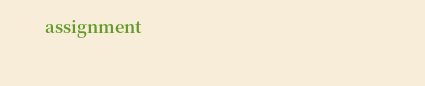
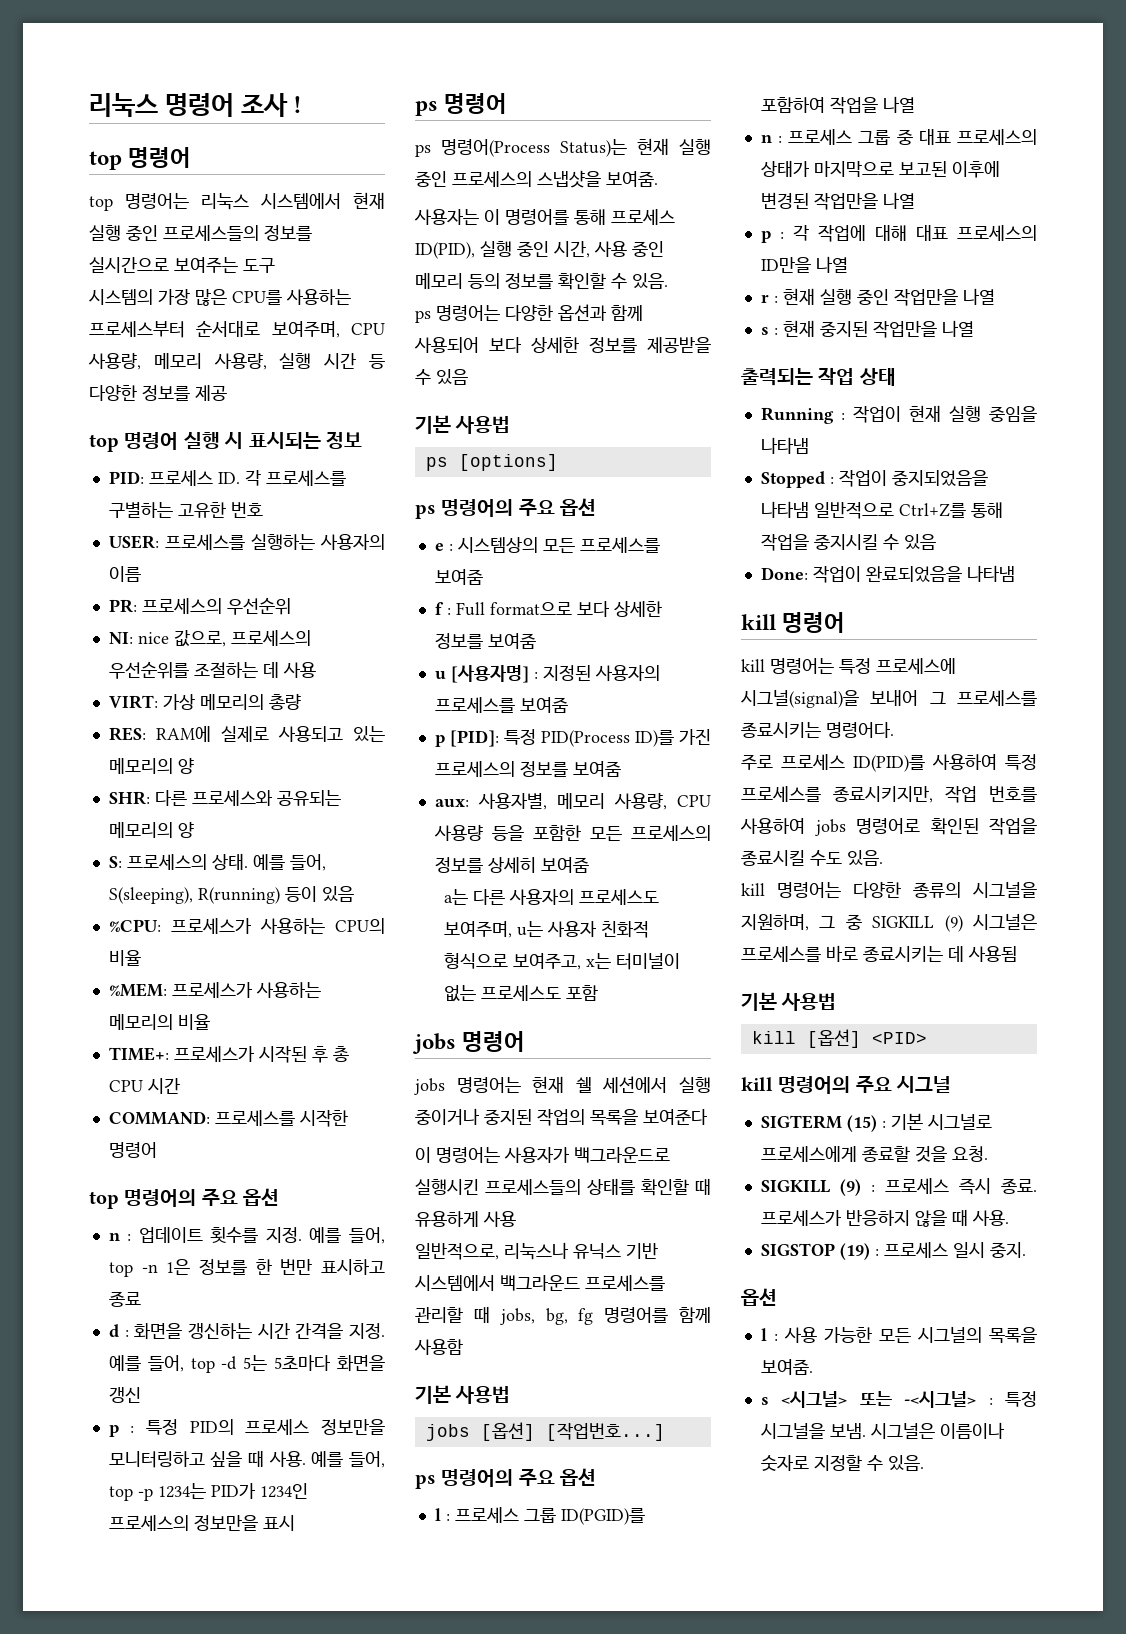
- assignment
+ 리눅스 명령어 조사 !
+ top 명령어
+ top 명령어는 리눅스 시스템에서 현재 실행 중인 프로세스들의 정보를 실시간으로 보여주는 도구
+ 시스템의 가장 많은 CPU를 사용하는 프로세스부터 순서대로 보여주며, CPU 사용량, 메모리 사용량, 실행 시간 등 다양한 정보를 제공
+ top 명령어 실행 시 표시되는 정보
+ PID: 프로세스 ID. 각 프로세스를 구별하는 고유한 번호
+ USER: 프로세스를 실행하는 사용자의 이름
+ PR: 프로세스의 우선순위
+ NI: nice 값으로, 프로세스의 우선순위를 조절하는 데 사용
+ VIRT: 가상 메모리의 총량
+ RES: RAM에 실제로 사용되고 있는 메모리의 양
+ SHR: 다른 프로세스와 공유되는 메모리의 양
+ S: 프로세스의 상태. 예를 들어, S(sleeping), R(running) 등이 있음
+ %CPU: 프로세스가 사용하는 CPU의 비율
+ %MEM: 프로세스가 사용하는 메모리의 비율
+ TIME+: 프로세스가 시작된 후 총 CPU 시간
+ COMMAND: 프로세스를 시작한 명령어
+ top 명령어의 주요 옵션
+ n : 업데이트 횟수를 지정. 예를 들어, top -n 1은 정보를 한 번만 표시하고 종료
+ d : 화면을 갱신하는 시간 간격을 지정. 예를 들어, top -d 5는 5초마다 화면을 갱신
+ p : 특정 PID의 프로세스 정보만을 모니터링하고 싶을 때 사용. 예를 들어, top -p 1234는 PID가 1234인 프로세스의 정보만을 표시
+ ps 명령어
+ ps 명령어(Process Status)는 현재 실행 중인 프로세스의 스냅샷을 보여줌.
+ 사용자는 이 명령어를 통해 프로세스 ID(PID), 실행 중인 시간, 사용 중인 메모리 등의 정보를 확인할 수 있음.
+ ps 명령어는 다양한 옵션과 함께 사용되어 보다 상세한 정보를 제공받을 수 있음
+ 기본 사용법
+ ps [options]
+ ps 명령어의 주요 옵션
+ e : 시스템상의 모든 프로세스를 보여줌
+ f : Full format으로 보다 상세한 정보를 보여줌
+ u [사용자명] : 지정된 사용자의 프로세스를 보여줌
+ p [PID]: 특정 PID(Process ID)를 가진 프로세스의 정보를 보여줌
+ aux: 사용자별, 메모리 사용량, CPU 사용량 등을 포함한 모든 프로세스의 정보를 상세히 보여줌
+ a는 다른 사용자의 프로세스도 보여주며, u는 사용자 친화적 형식으로 보여주고, x는 터미널이 없는 프로세스도 포함
+ jobs 명령어
+ jobs 명령어는 현재 쉘 세션에서 실행 중이거나 중지된 작업의 목록을 보여준다
+ 이 명령어는 사용자가 백그라운드로 실행시킨 프로세스들의 상태를 확인할 때 유용하게 사용
+ 일반적으로, 리눅스나 유닉스 기반 시스템에서 백그라운드 프로세스를 관리할 때 jobs, bg, fg 명령어를 함께 사용함
+ 기본 사용법
+ jobs [옵션] [작업번호...]
+ ps 명령어의 주요 옵션
+ l : 프로세스 그룹 ID(PGID)를 포함하여 작업을 나열
+ n : 프로세스 그룹 중 대표 프로세스의 상태가 마지막으로 보고된 이후에 변경된 작업만을 나열
+ p : 각 작업에 대해 대표 프로세스의 ID만을 나열
+ r : 현재 실행 중인 작업만을 나열
+ s : 현재 중지된 작업만을 나열
+ 출력되는 작업 상태
+ Running : 작업이 현재 실행 중임을 나타냄
+ Stopped : 작업이 중지되었음을 나타냄 일반적으로 Ctrl+Z를 통해 작업을 중지시킬 수 있음
+ Done: 작업이 완료되었음을 나타냄
+ kill 명령어
+ kill 명령어는 특정 프로세스에 시그널(signal)을 보내어 그 프로세스를 종료시키는 명령어다.
+ 주로 프로세스 ID(PID)를 사용하여 특정 프로세스를 종료시키지만, 작업 번호를 사용하여 jobs 명령어로 확인된 작업을 종료시킬 수도 있음.
+ kill 명령어는 다양한 종류의 시그널을 지원하며, 그 중 SIGKILL (9) 시그널은 프로세스를 바로 종료시키는 데 사용됨
+ 기본 사용법
+ kill [옵션] <PID>
+ kill 명령어의 주요 시그널
+ SIGTERM (15) : 기본 시그널로 프로세스에게 종료할 것을 요청.
+ SIGKILL (9) : 프로세스 즉시 종료. 프로세스가 반응하지 않을 때 사용.
+ SIGSTOP (19) : 프로세스 일시 중지.
+ 옵션
+ l : 사용 가능한 모든 시그널의 목록을 보여줌.
+ s <시그널> 또는 -<시그널> : 특정 시그널을 보냄. 시그널은 이름이나 숫자로 지정할 수 있음.

